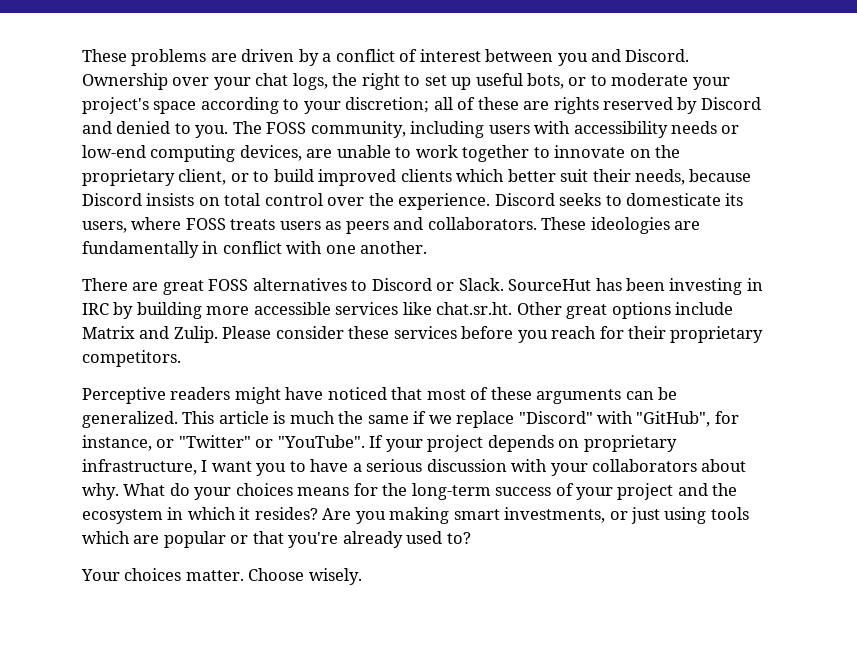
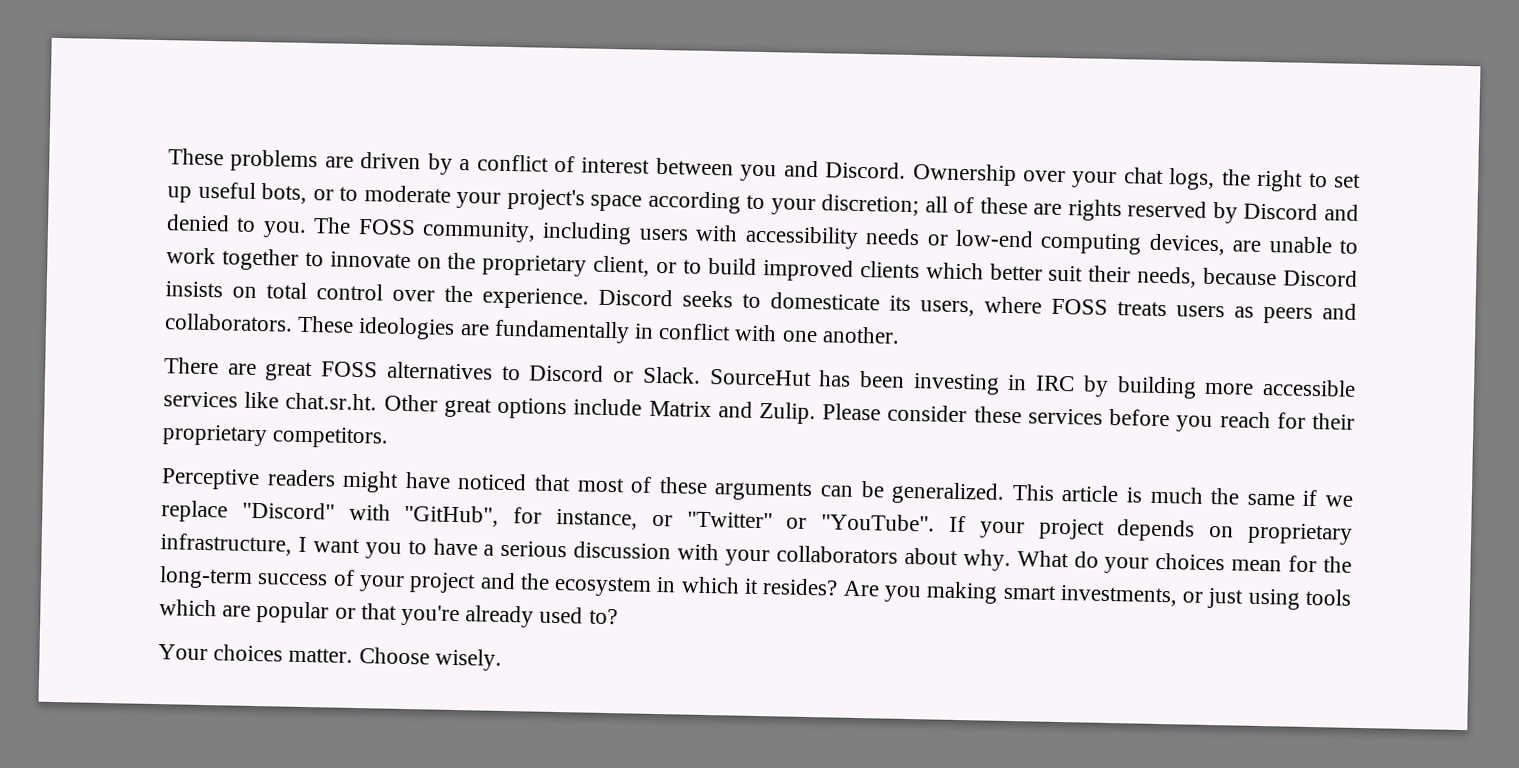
- What do your choices means for the long-term success of your project and the ecosystem in which it resides?
+ What do your choices mean for the long-term success of your project and the ecosystem in which it resides?

